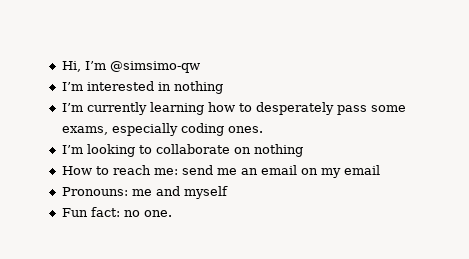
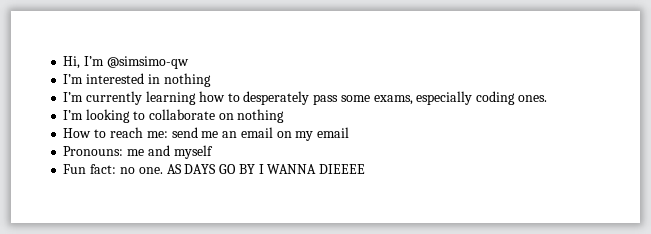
+ AS DAYS GO BY I WANNA DIEEEE

